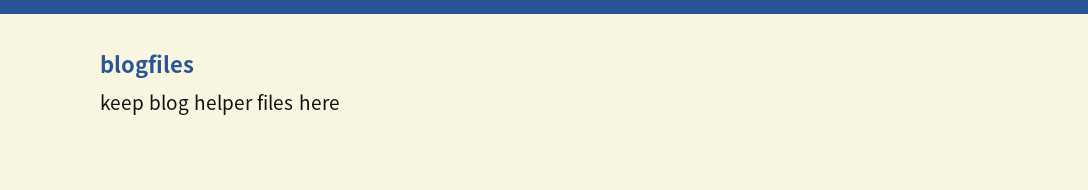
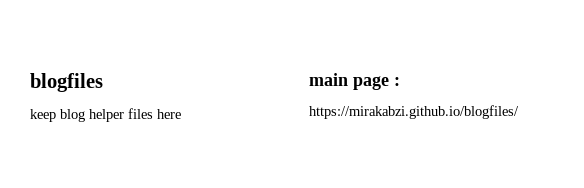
+ main page :
+ https://mirakabzi.github.io/blogfiles/

